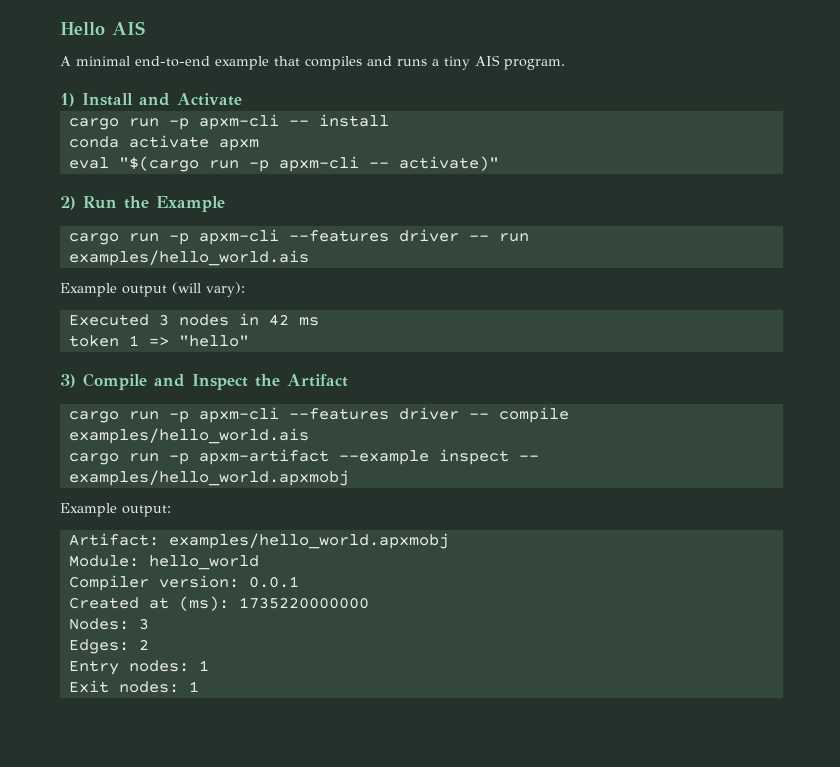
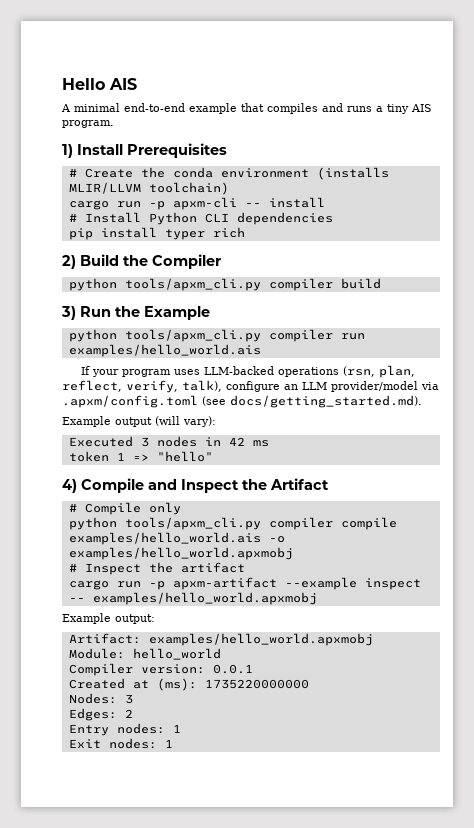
- 1) Install and Activate
+ 1) Install Prerequisites
+ # Create the conda environment (installs MLIR/LLVM toolchain)
- conda activate apxm
- eval "$(cargo run -p apxm-cli -- activate)"
- 2) Run the Example
- cargo run -p apxm-cli --features driver -- run examples/hello_world.ais
+ # Install Python CLI dependencies
+ pip install typer rich
+ 2) Build the Compiler
+ python tools/apxm_cli.py compiler build
+ 3) Run the Example
+ python tools/apxm_cli.py compiler run examples/hello_world.ais
+ If your program uses LLM-backed operations (rsn, plan, reflect, verify, talk), configure an LLM provider/model via .apxm/config.toml (see docs/getting_started.md).
- 3) Compile and Inspect the Artifact
+ 4) Compile and Inspect the Artifact
- cargo run -p apxm-cli --features driver -- compile examples/hello_world.ais
+ # Compile only
+ python tools/apxm_cli.py compiler compile examples/hello_world.ais -o examples/hello_world.apxmobj
+ # Inspect the artifact

